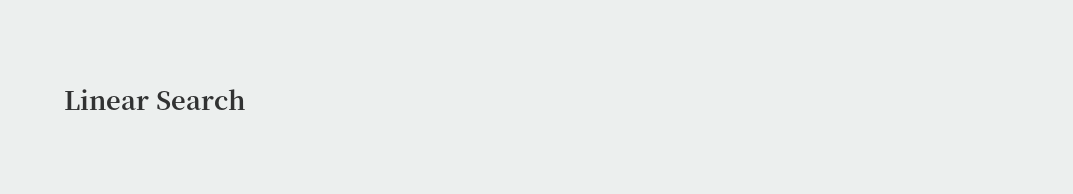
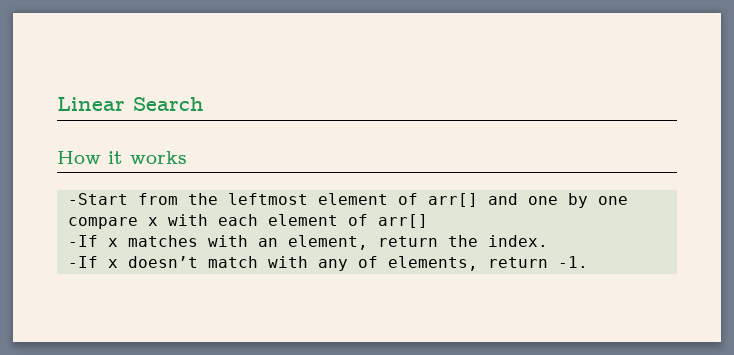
+ How it works
+ -Start from the leftmost element of arr[] and one by one compare x with each element of arr[]
+ -If x matches with an element, return the index.
+ -If x doesn’t match with any of elements, return -1.

